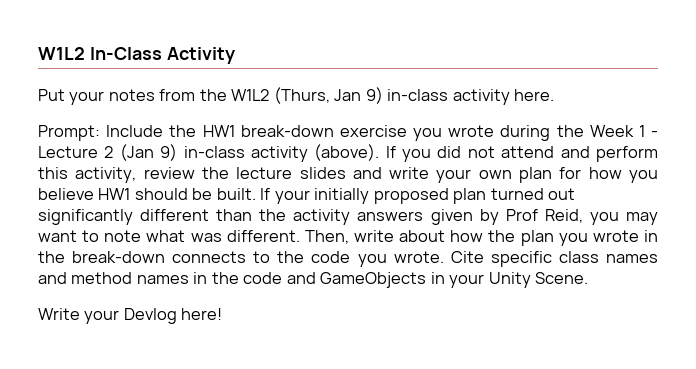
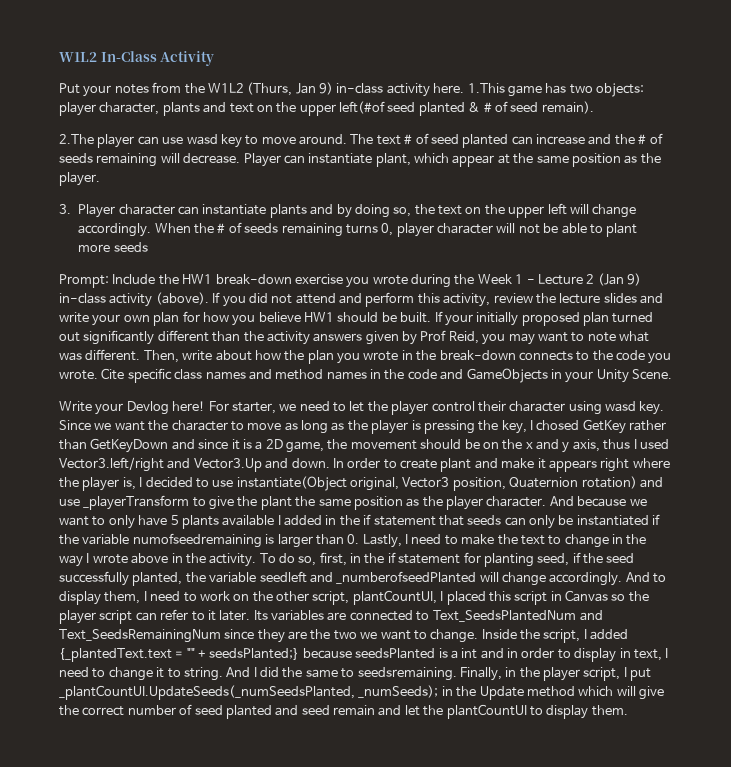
+ 1.This game has two objects: player character, plants and text on the upper left(#of seed planted & # of seed remain).
+ 2.The player can use wasd key to move around. The text # of seed planted can increase and the # of seeds remaining will decrease. Player can instantiate plant, which appear at the same position as the player.
+ 3. Player character can instantiate plants and by doing so, the text on the upper left will change accordingly. When the # of seeds remaining turns 0, player character will not be able to plant more seeds
+ For starter, we need to let the player control their character using wasd key. Since we want the character to move as long as the player is pressing the key, I chosed GetKey rather than GetKeyDown and since it is a 2D game, the movement should be on the x and y axis, thus I used Vector3.left/right and Vector3.Up and down. In order to create plant and make it appears right where the player is, I decided to use instantiate(Object original, Vector3 position, Quaternion rotation) and use _playerTransform to give the plant the same position as the player character. And because we want to only have 5 plants available I added in the if statement that seeds can only be instantiated if the variable numofseedremaining is larger than 0. Lastly, I need to make the text to change in the way I wrote above in the activity. To do so, first, in the if statement for planting seed, if the seed successfully planted, the variable seedleft and _numberofseedPlanted will change accordingly. And to display them, I need to work on the other script, plantCountUI, I placed this script in Canvas so the player script can refer to it later. Its variables are connected to Text_SeedsPlantedNum and Text_SeedsRemainingNum since they are the two we want to change. Inside the script, I added {_plantedText.text = "" + seedsPlanted;} because seedsPlanted is a int and in order to display in text, I need to change it to string. And I did the same to seedsremaining. Finally, in the player script, I put _plantCountUI.UpdateSeeds(_numSeedsPlanted, _numSeeds); in the Update method which will give the correct number of seed planted and seed remain and let the plantCountUI to display them.

